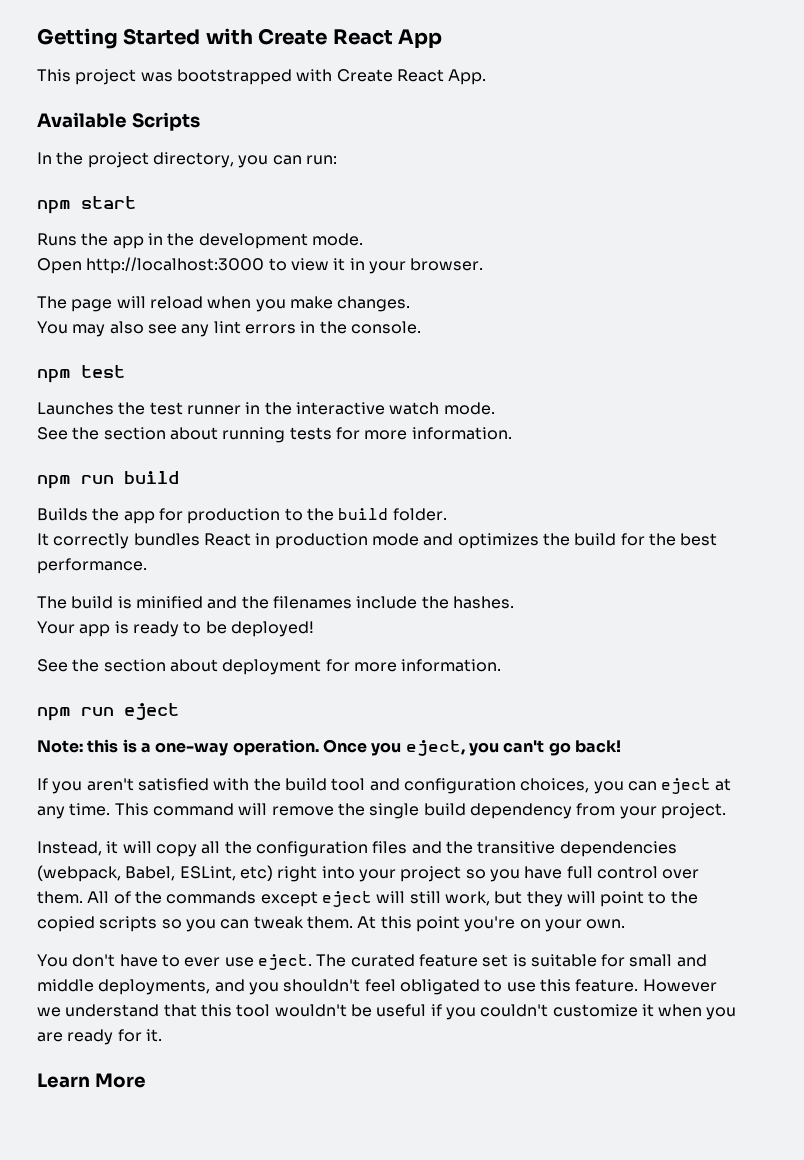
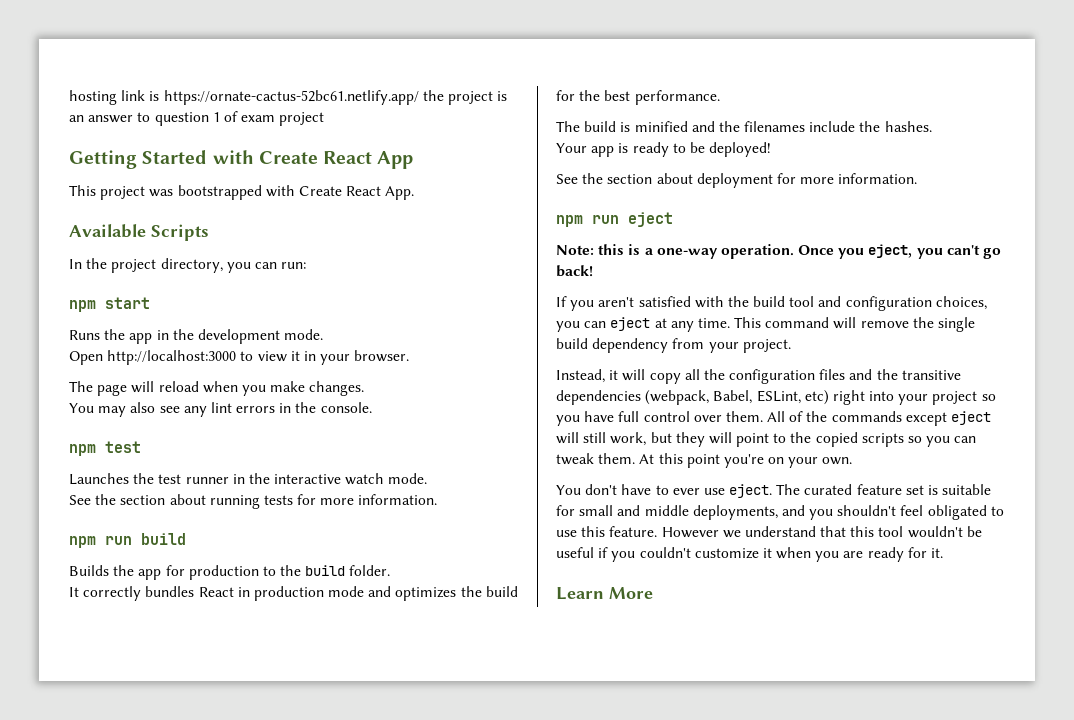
+ hosting link is https://ornate-cactus-52bc61.netlify.app/ the project is an answer to question 1 of exam project

